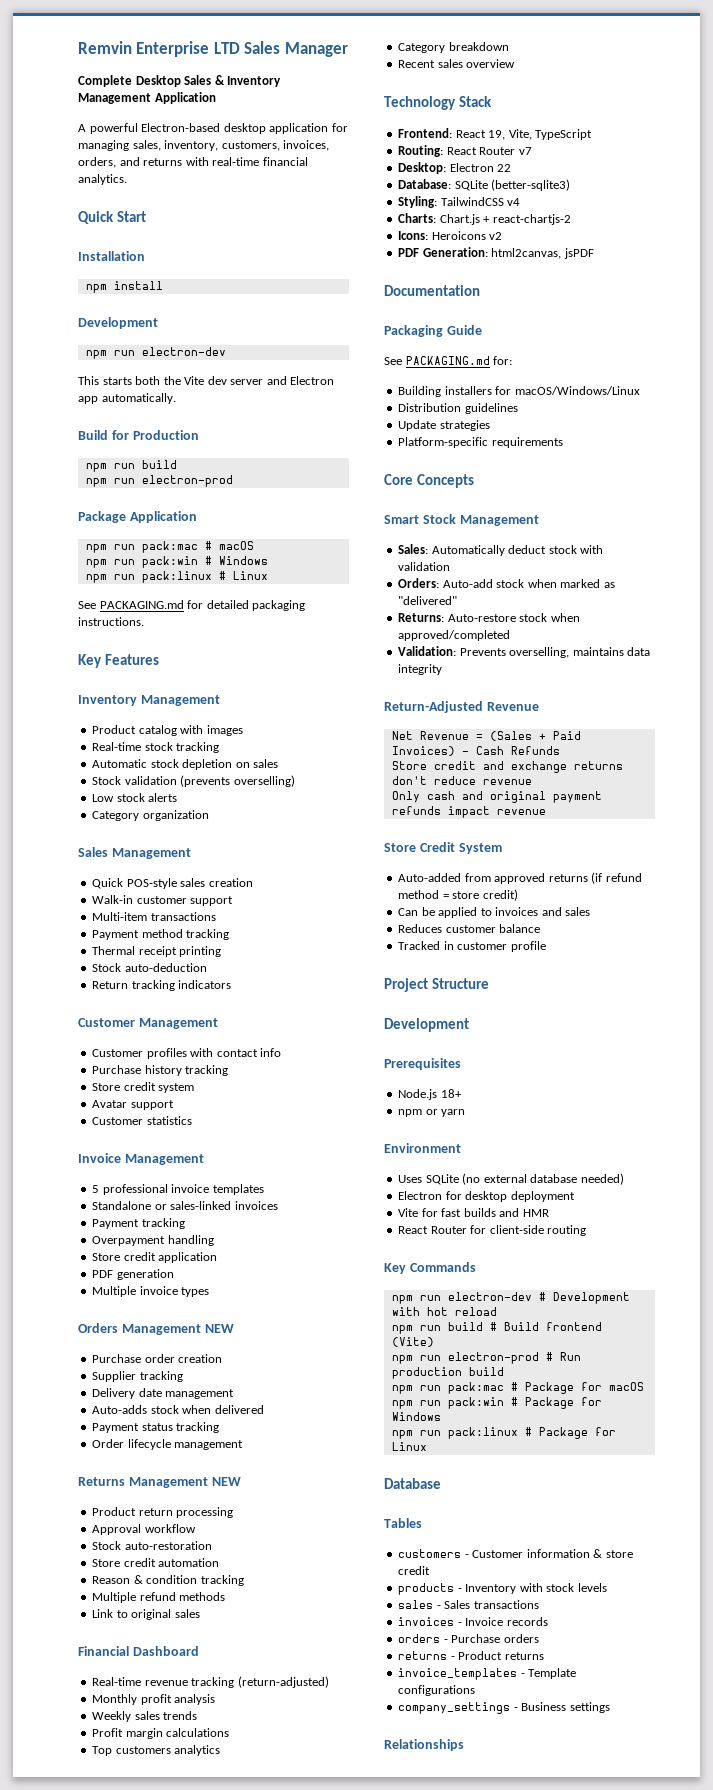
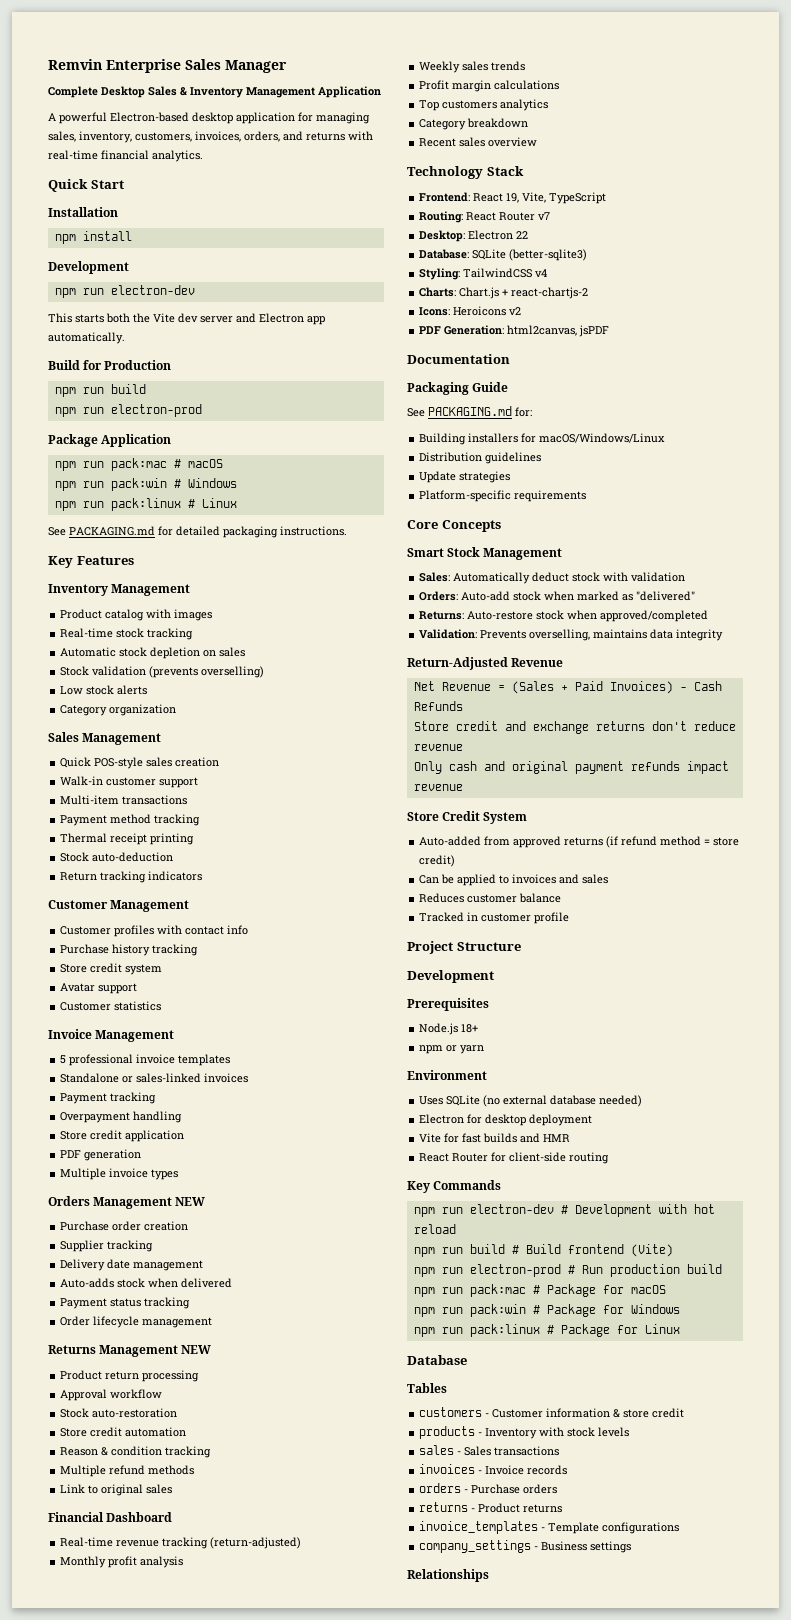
- Remvin Enterprise LTD Sales Manager
+ Remvin Enterprise Sales Manager

